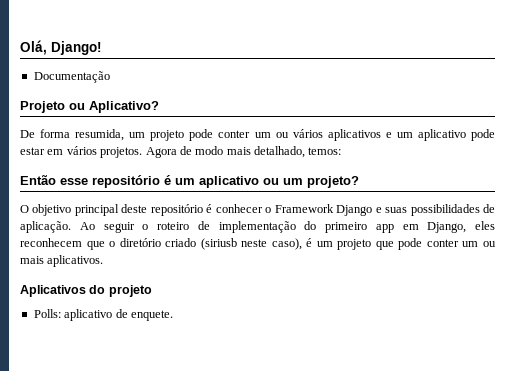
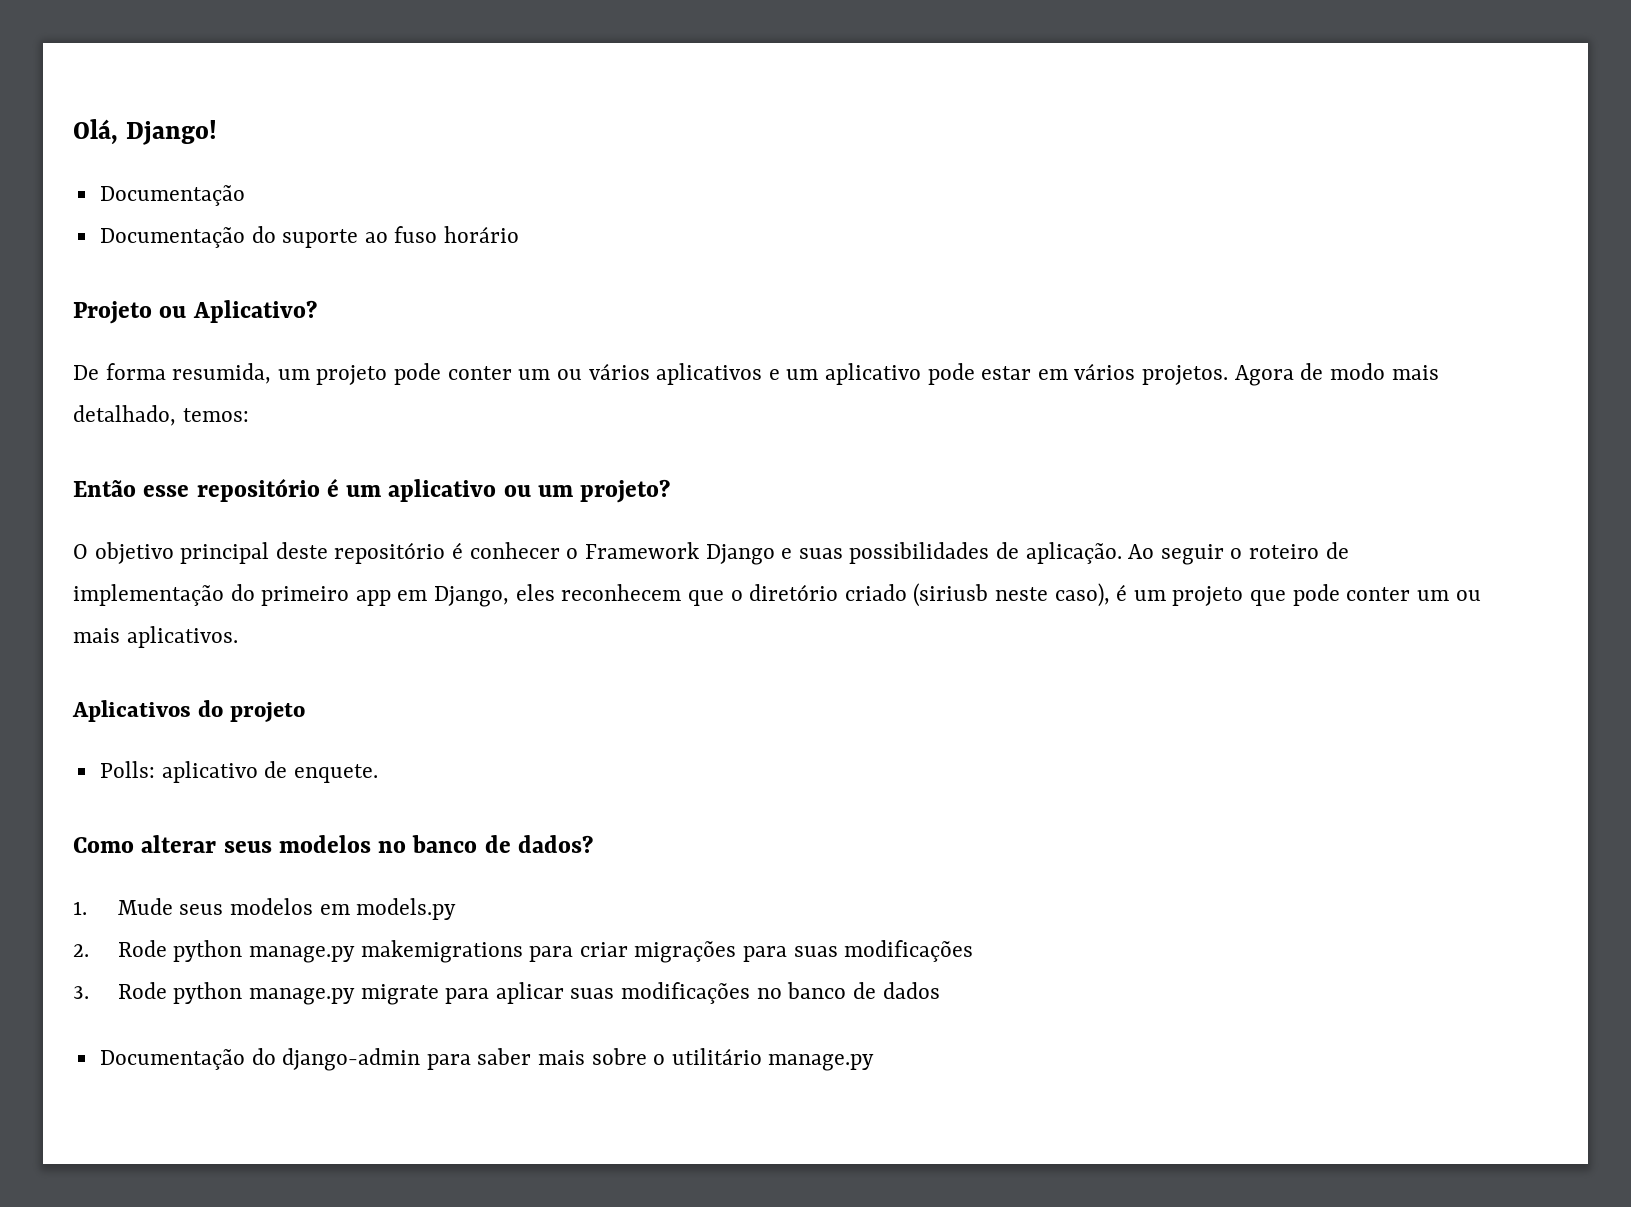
+ Documentação do suporte ao fuso horário
+ Como alterar seus modelos no banco de dados?
+ 1. Mude seus modelos em models.py
+ 2. Rode python manage.py makemigrations para criar migrações para suas modificações
+ 3. Rode python manage.py migrate para aplicar suas modificações no banco de dados
+ Documentação do django-admin para saber mais sobre o utilitário manage.py

